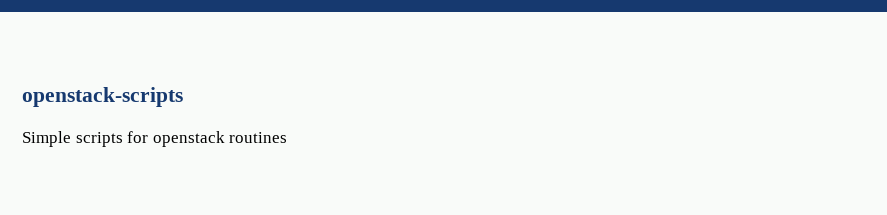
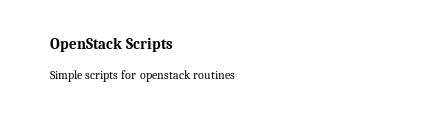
- openstack-scripts
+ OpenStack Scripts

